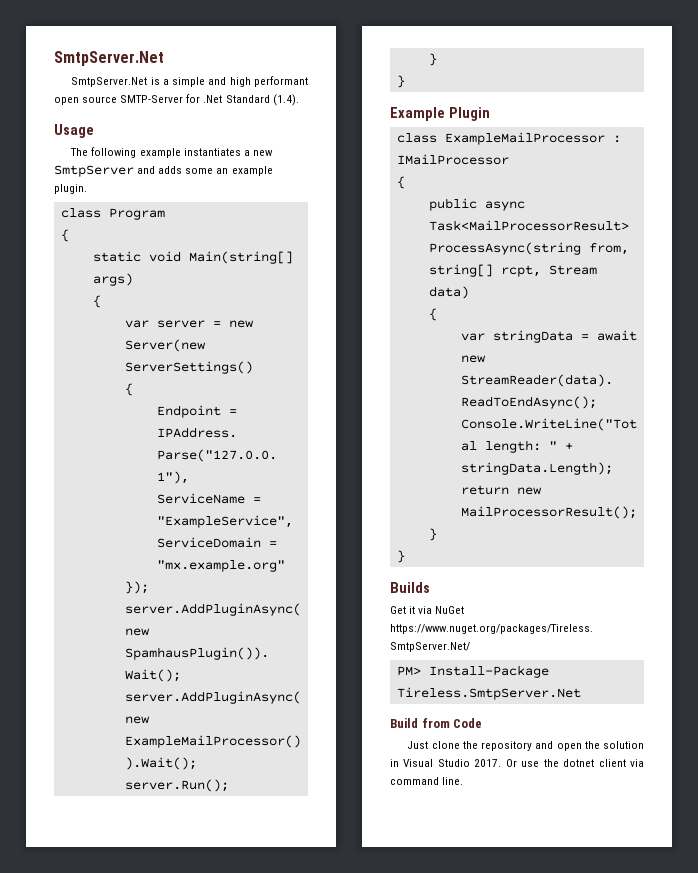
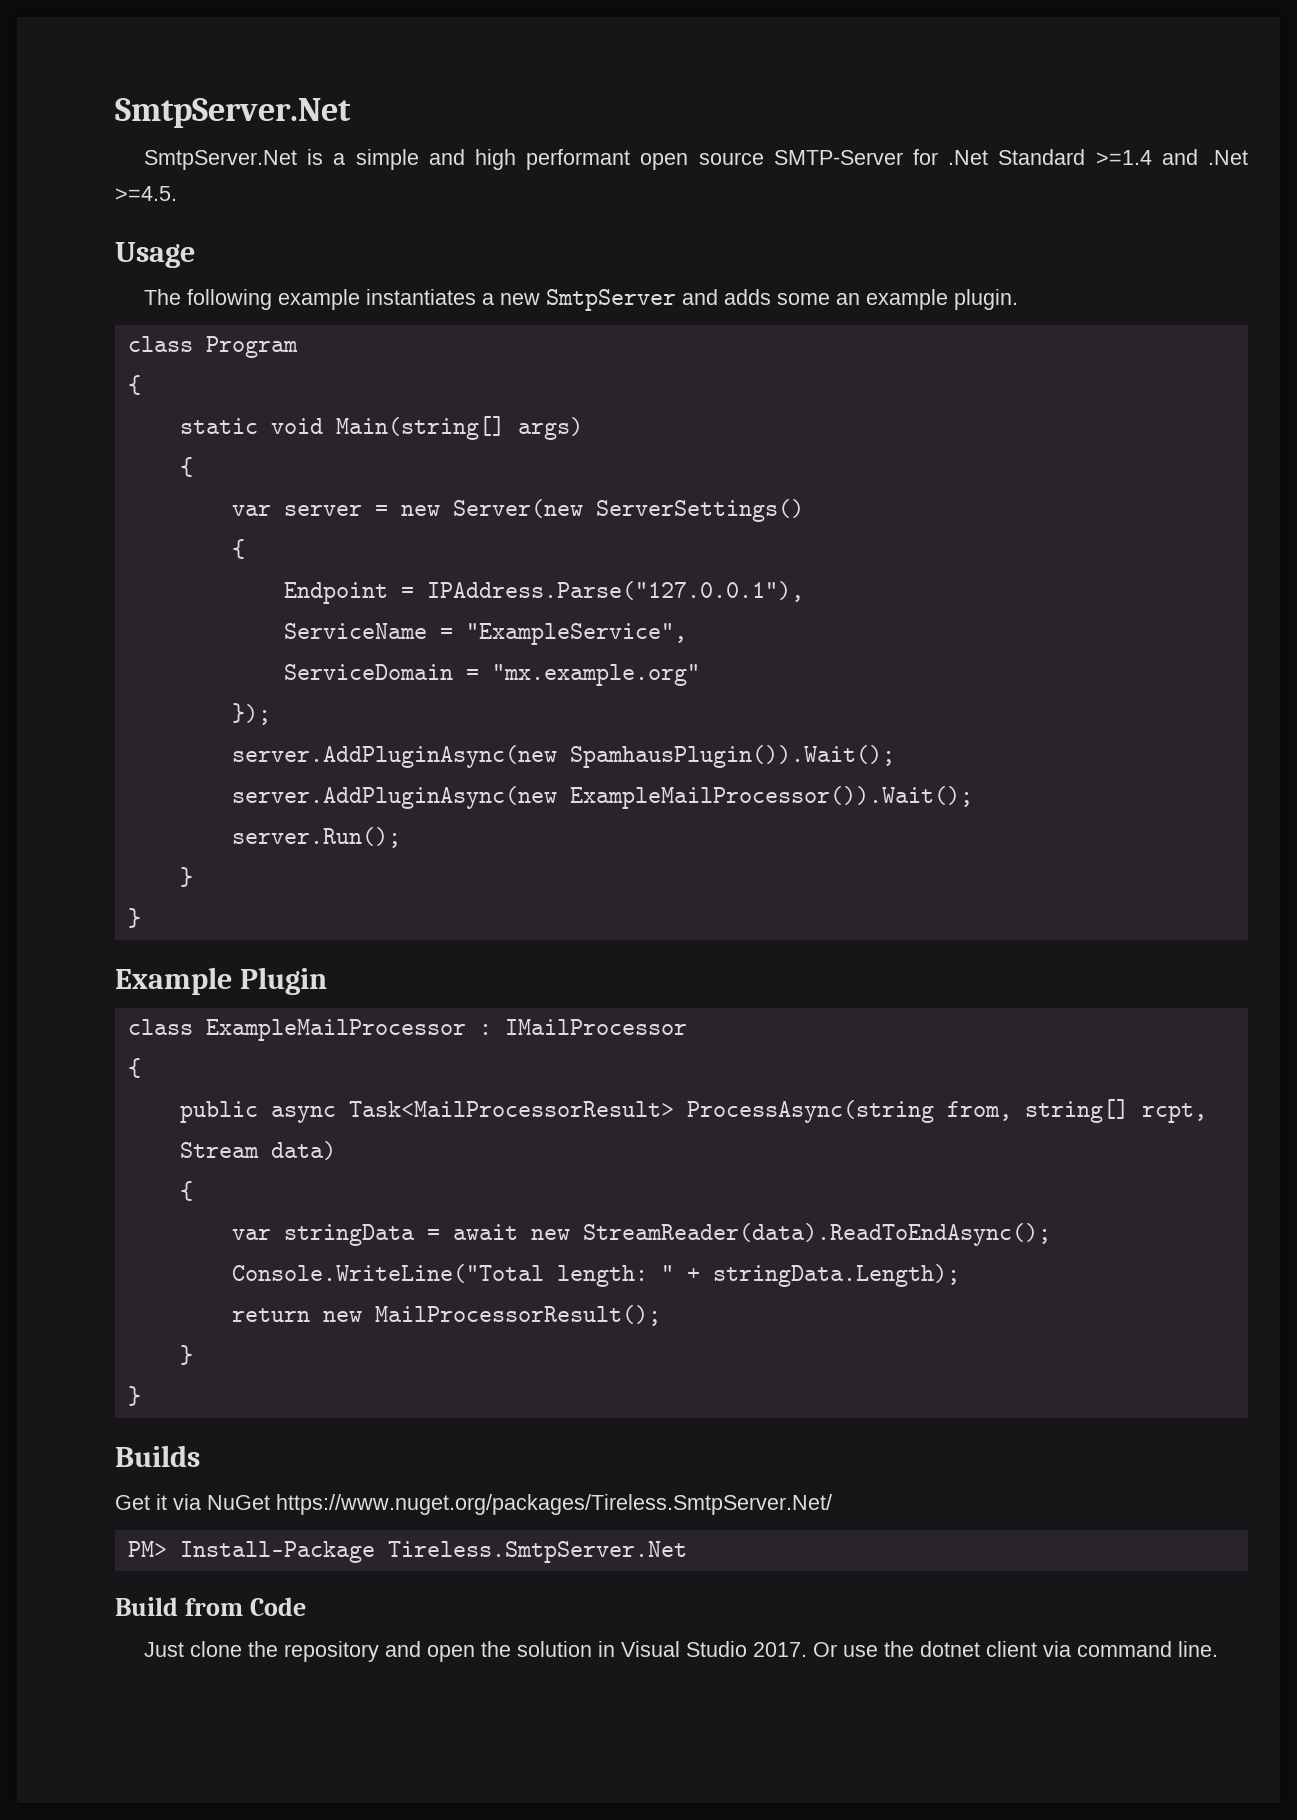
- SmtpServer.Net is a simple and high performant open source SMTP-Server for .Net Standard (1.4).
+ SmtpServer.Net is a simple and high performant open source SMTP-Server for .Net Standard >=1.4 and .Net >=4.5.

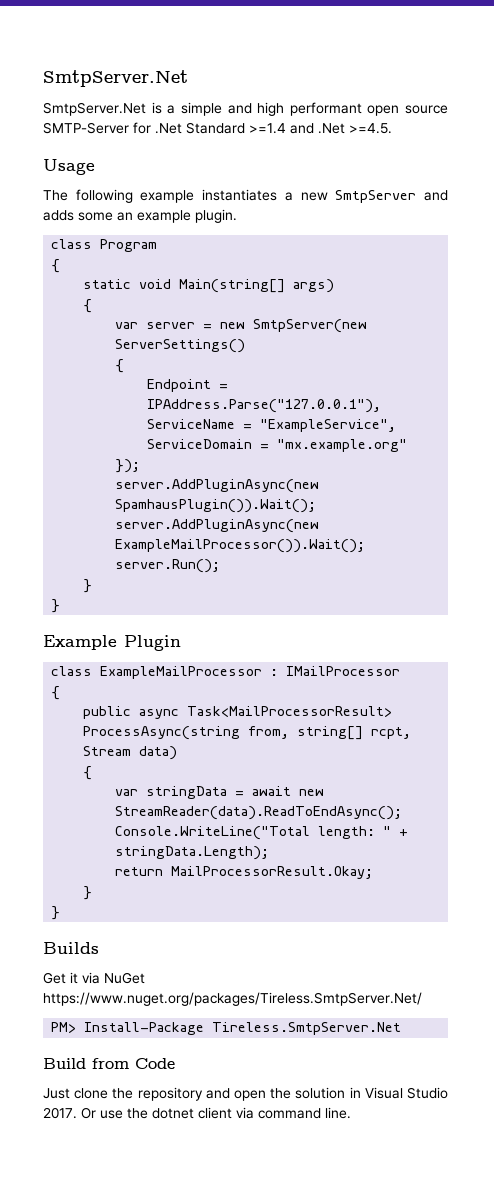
- var server = new Server(new ServerSettings()
+ var server = new SmtpServer(new ServerSettings()
- return new MailProcessorResult();
+ return MailProcessorResult.Okay;

